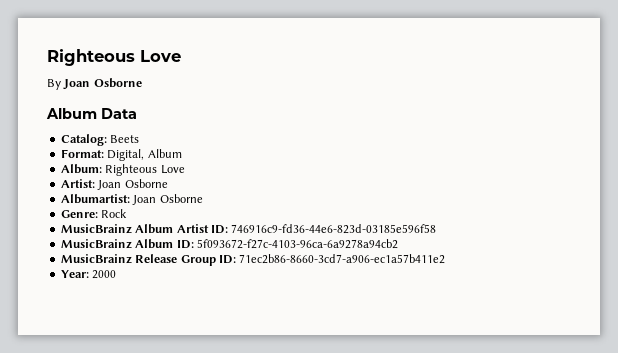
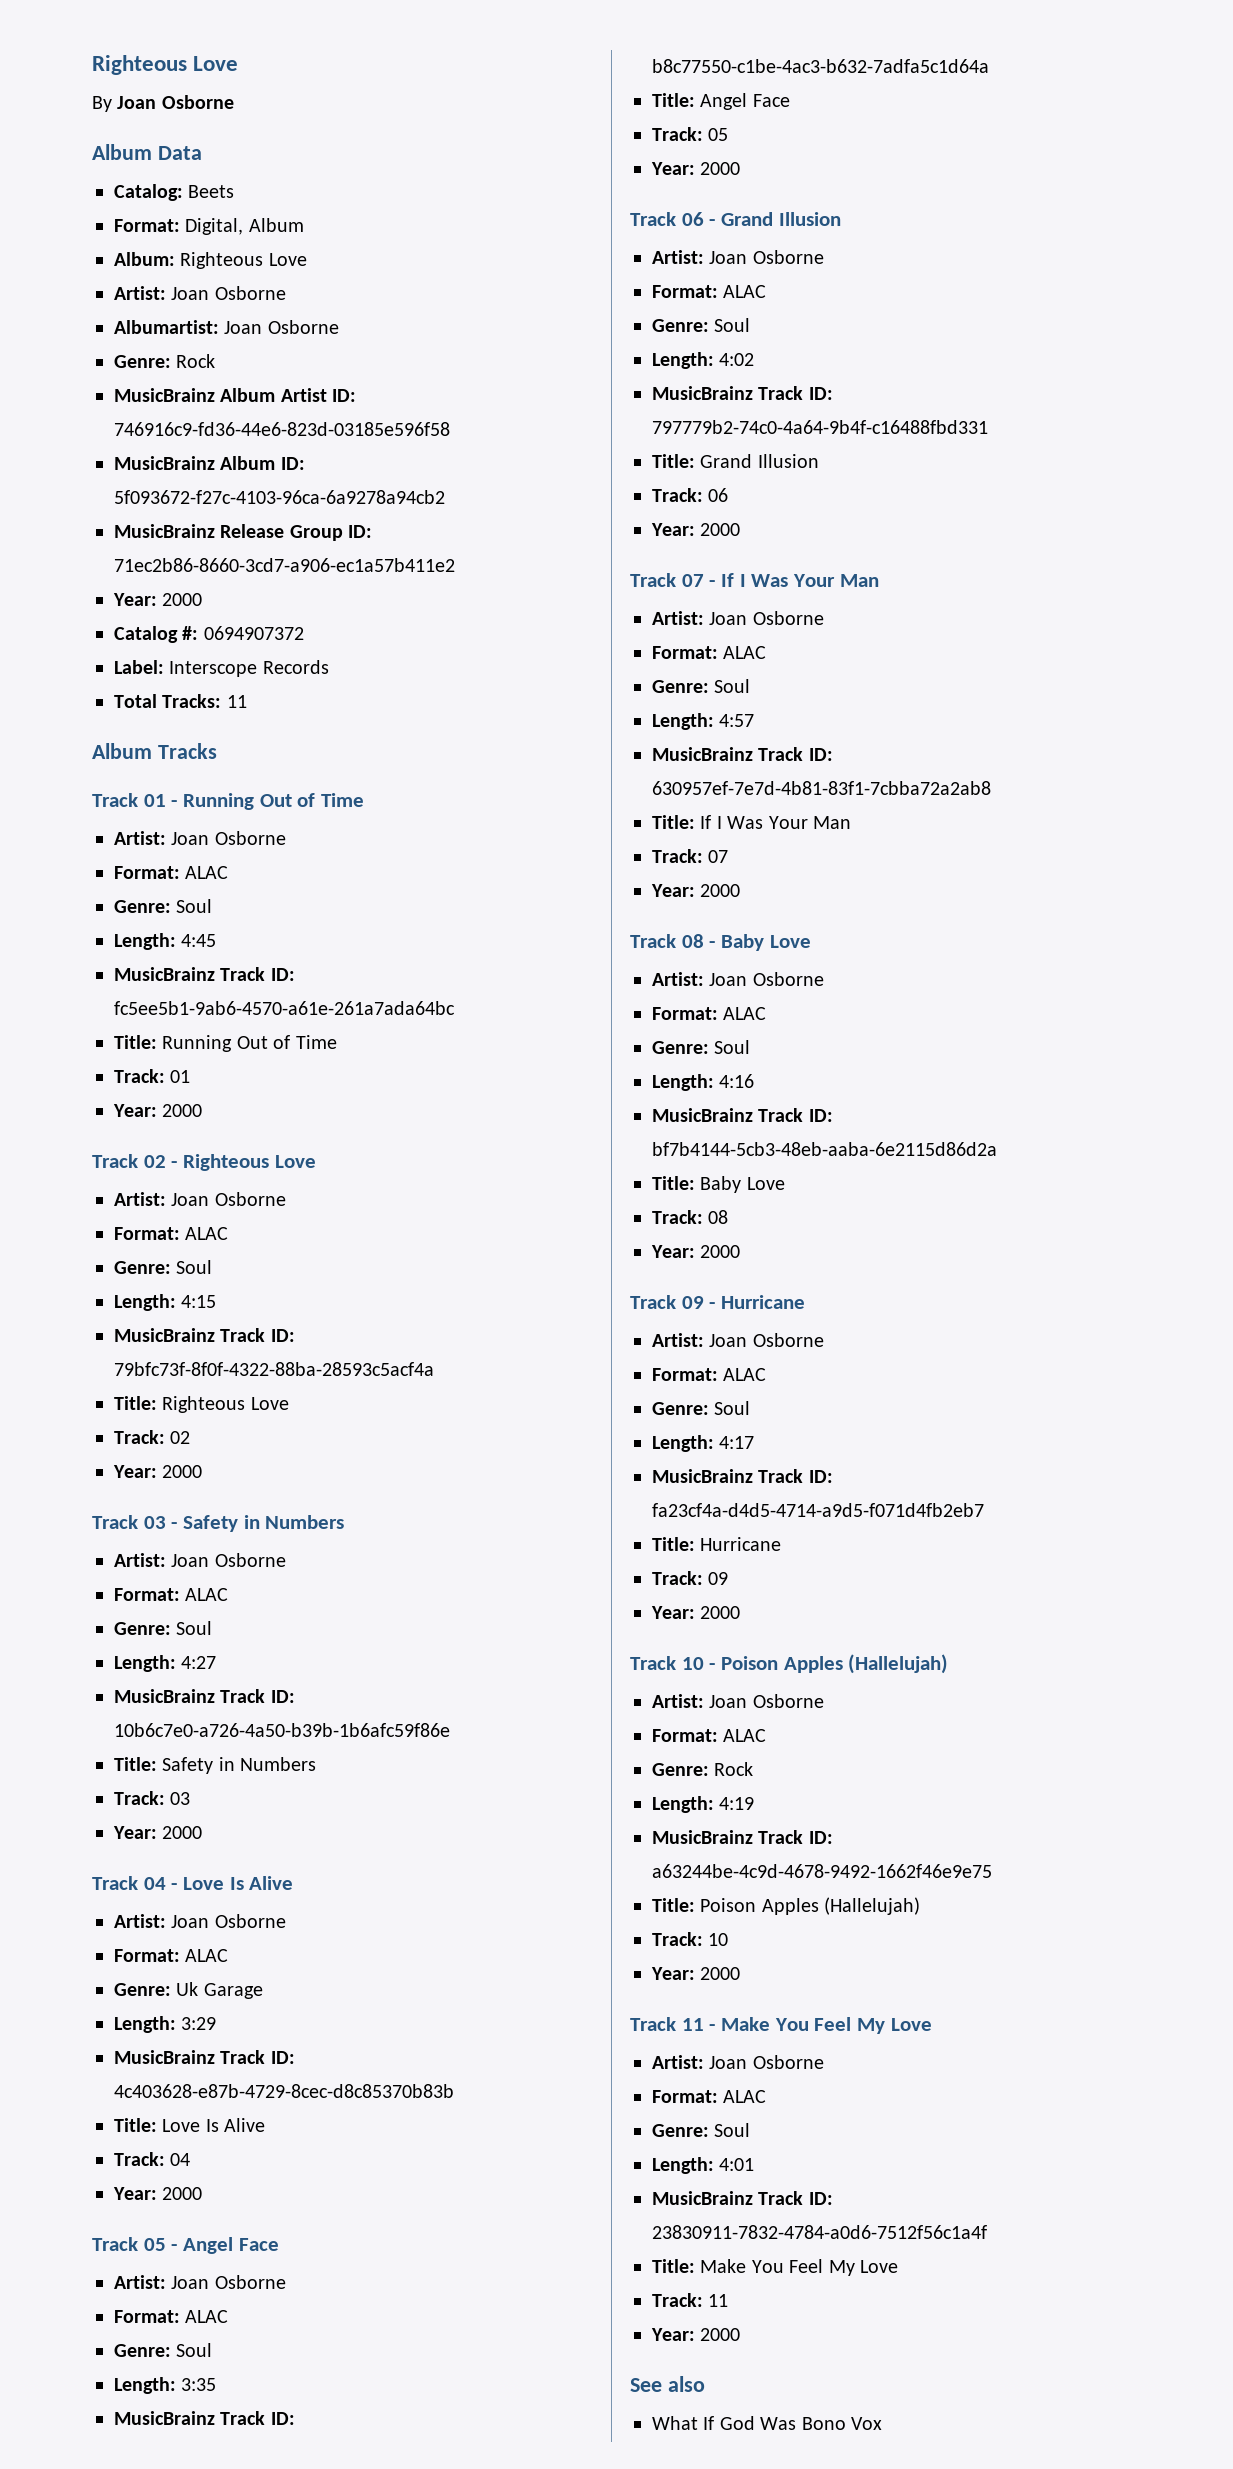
+ Catalog #: 0694907372
+ Label: Interscope Records
+ Total Tracks: 11
+ Album Tracks
+ Track 01 - Running Out of Time
+ Artist: Joan Osborne
+ Format: ALAC
+ Genre: Soul
+ Length: 4:45
+ MusicBrainz Track ID: fc5ee5b1-9ab6-4570-a61e-261a7ada64bc
+ Title: Running Out of Time
+ Track: 01
+ Year: 2000
+ Track 02 - Righteous Love
+ Artist: Joan Osborne
+ Format: ALAC
+ Genre: Soul
+ Length: 4:15
+ MusicBrainz Track ID: 79bfc73f-8f0f-4322-88ba-28593c5acf4a
+ Title: Righteous Love
+ Track: 02
+ Year: 2000
+ Track 03 - Safety in Numbers
+ Artist: Joan Osborne
+ Format: ALAC
+ Genre: Soul
+ Length: 4:27
+ MusicBrainz Track ID: 10b6c7e0-a726-4a50-b39b-1b6afc59f86e
+ Title: Safety in Numbers
+ Track: 03
+ Year: 2000
+ Track 04 - Love Is Alive
+ Artist: Joan Osborne
+ Format: ALAC
+ Genre: Uk Garage
+ Length: 3:29
+ MusicBrainz Track ID: 4c403628-e87b-4729-8cec-d8c85370b83b
+ Title: Love Is Alive
+ Track: 04
+ Year: 2000
+ Track 05 - Angel Face
+ Artist: Joan Osborne
+ Format: ALAC
+ Genre: Soul
+ Length: 3:35
+ MusicBrainz Track ID: b8c77550-c1be-4ac3-b632-7adfa5c1d64a
+ Title: Angel Face
+ Track: 05
+ Year: 2000
+ Track 06 - Grand Illusion
+ Artist: Joan Osborne
+ Format: ALAC
+ Genre: Soul
+ Length: 4:02
+ MusicBrainz Track ID: 797779b2-74c0-4a64-9b4f-c16488fbd331
+ Title: Grand Illusion
+ Track: 06
+ Year: 2000
+ Track 07 - If I Was Your Man
+ Artist: Joan Osborne
+ Format: ALAC
+ Genre: Soul
+ Length: 4:57
+ MusicBrainz Track ID: 630957ef-7e7d-4b81-83f1-7cbba72a2ab8
+ Title: If I Was Your Man
+ Track: 07
+ Year: 2000
+ Track 08 - Baby Love
+ Artist: Joan Osborne
+ Format: ALAC
+ Genre: Soul
+ Length: 4:16
+ MusicBrainz Track ID: bf7b4144-5cb3-48eb-aaba-6e2115d86d2a
+ Title: Baby Love
+ Track: 08
+ Year: 2000
+ Track 09 - Hurricane
+ Artist: Joan Osborne
+ Format: ALAC
+ Genre: Soul
+ Length: 4:17
+ MusicBrainz Track ID: fa23cf4a-d4d5-4714-a9d5-f071d4fb2eb7
+ Title: Hurricane
+ Track: 09
+ Year: 2000
+ Track 10 - Poison Apples (Hallelujah)
+ Artist: Joan Osborne
+ Format: ALAC
+ Genre: Rock
+ Length: 4:19
+ MusicBrainz Track ID: a63244be-4c9d-4678-9492-1662f46e9e75
+ Title: Poison Apples (Hallelujah)
+ Track: 10
+ Year: 2000
+ Track 11 - Make You Feel My Love
+ Artist: Joan Osborne
+ Format: ALAC
+ Genre: Soul
+ Length: 4:01
+ MusicBrainz Track ID: 23830911-7832-4784-a0d6-7512f56c1a4f
+ Title: Make You Feel My Love
+ Track: 11
+ Year: 2000
+ See also
+ What If God Was Bono Vox

